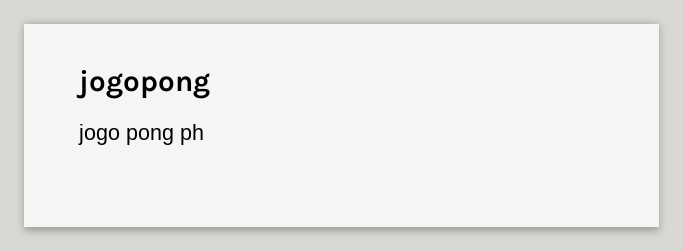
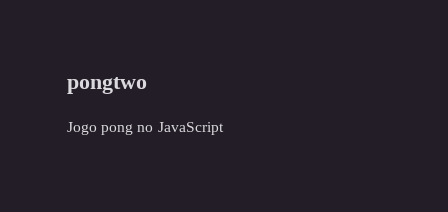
- jogopong
- jogo pong ph
+ pongtwo
+ Jogo pong no JavaScript

